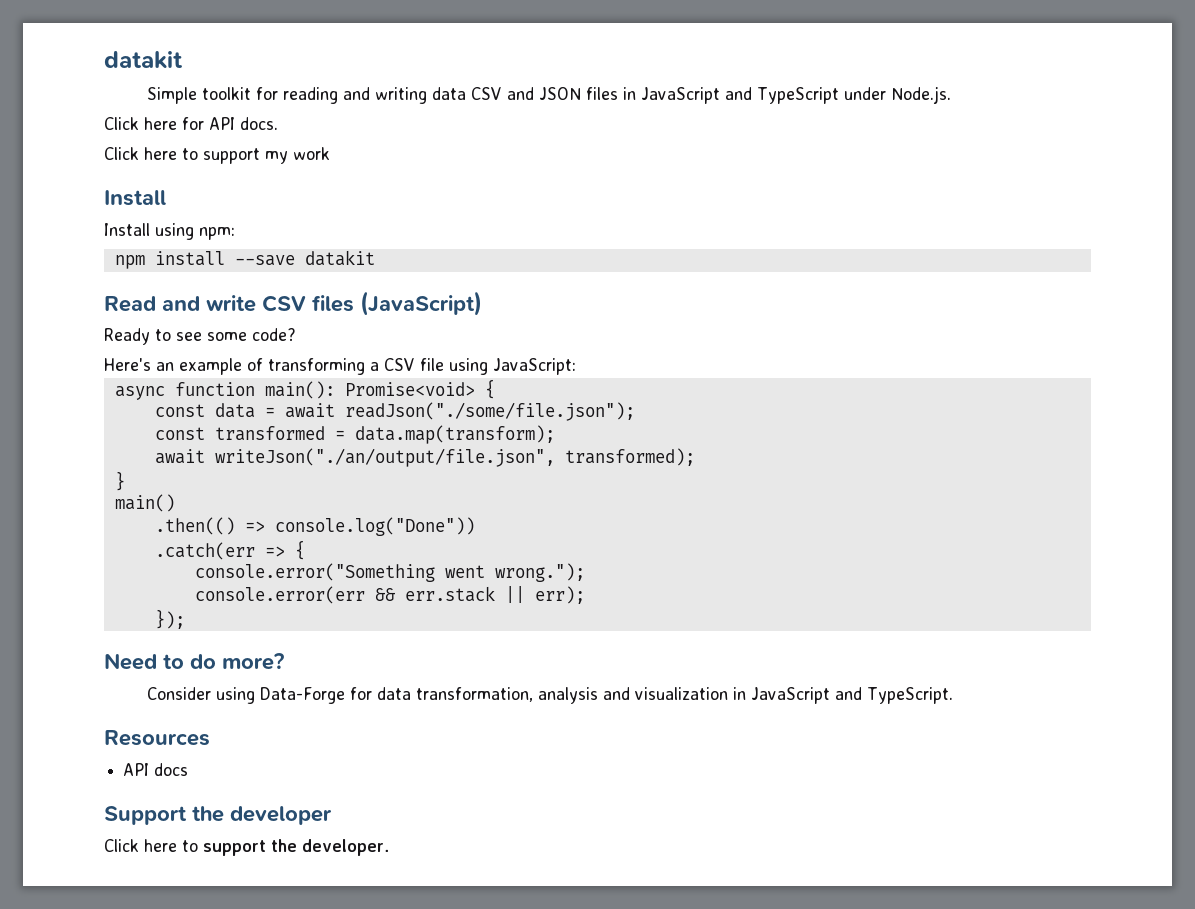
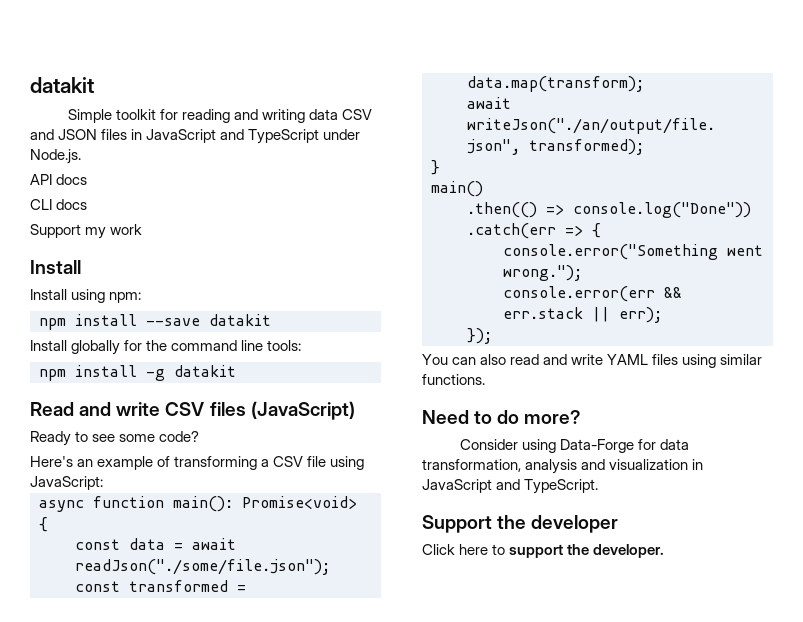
- Click here for API docs.
- Click here to support my work
+ API docs
+ CLI docs
+ Support my work
+ Install globally for the command line tools:
+ npm install -g datakit
+ You can also read and write YAML files using similar functions.
- Resources
- API docs

